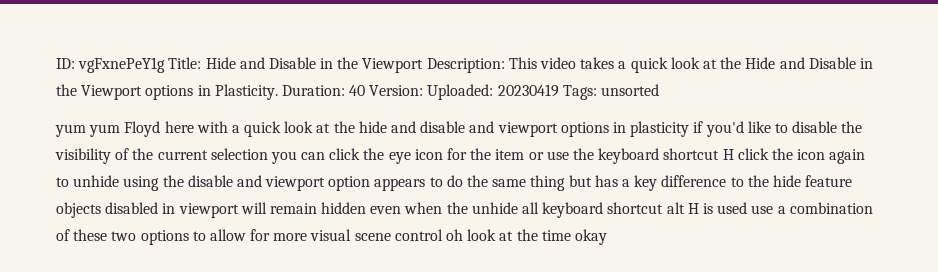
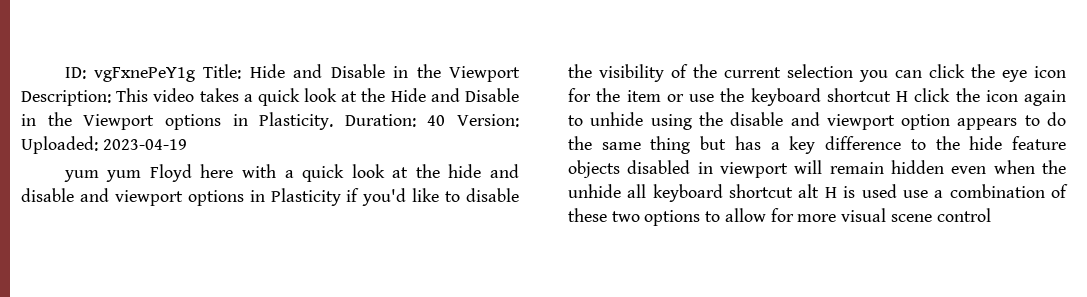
- Duration: 40 Version: Uploaded: 20230419 Tags: unsorted
+ Duration: 40 Version: Uploaded: 2023-04-19
- yum yum Floyd here with a quick look at the hide and disable and viewport options in plasticity if you'd like to disable the visibility of the current selection you can click the eye icon for the item or use the keyboard shortcut H click the icon again to unhide using the disable and viewport option appears to do the same thing but has a key difference to the hide feature objects disabled in viewport will remain hidden even when the unhide all keyboard shortcut alt H is used use a combination of these two options to allow for more visual scene control oh look at the time okay
+ yum yum Floyd here with a quick look at the hide and disable and viewport options in Plasticity if you'd like to disable the visibility of the current selection you can click the eye icon for the item or use the keyboard shortcut H click the icon again to unhide using the disable and viewport option appears to do the same thing but has a key difference to the hide feature objects disabled in viewport will remain hidden even when the unhide all keyboard shortcut alt H is used use a combination of these two options to allow for more visual scene control

